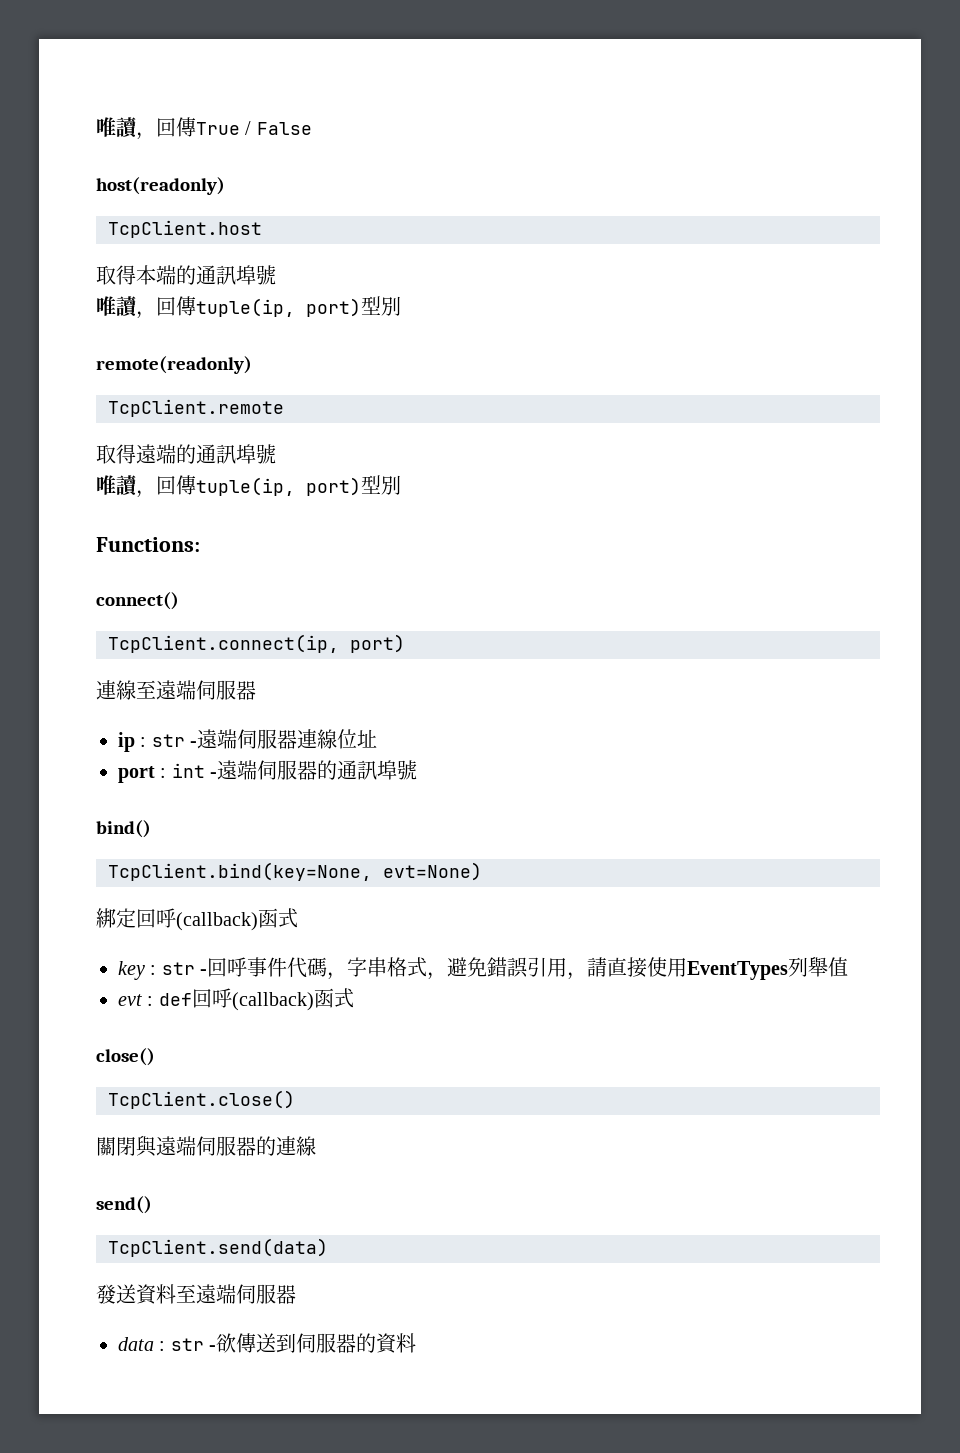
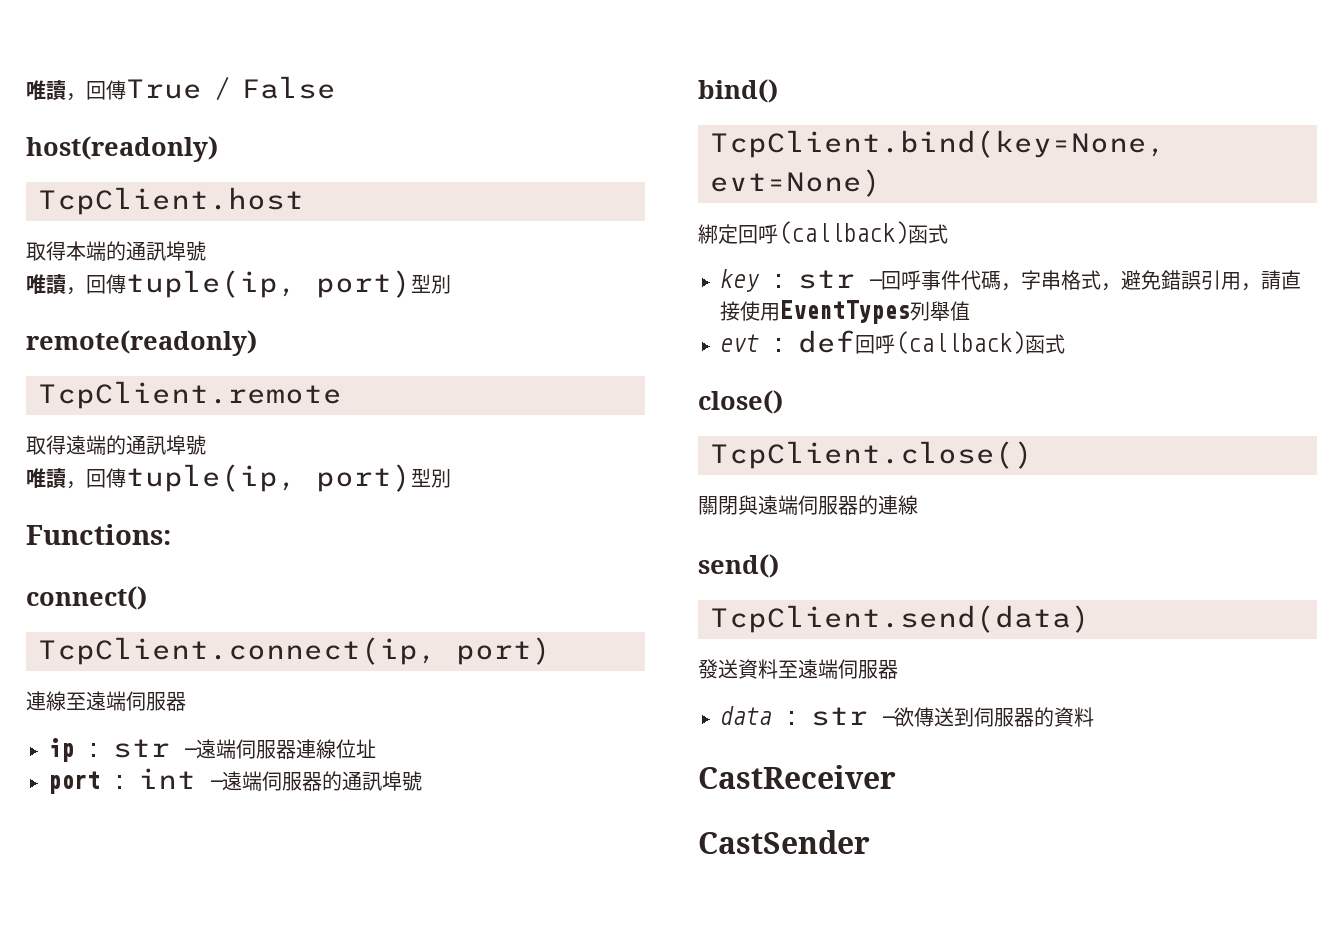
+ CastReceiver
+ CastSender

